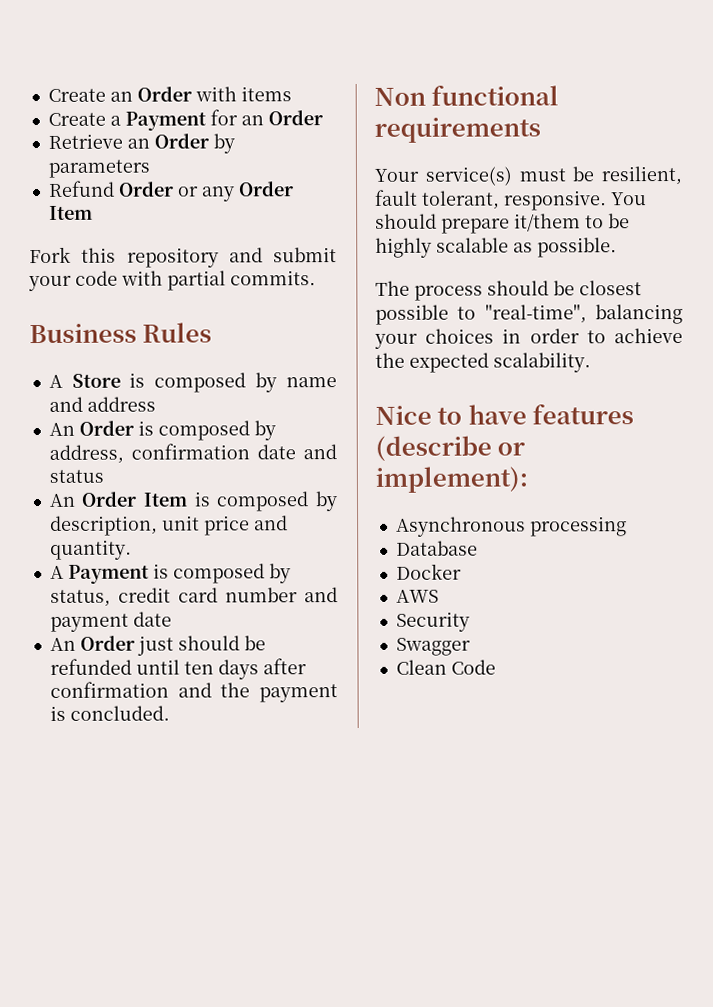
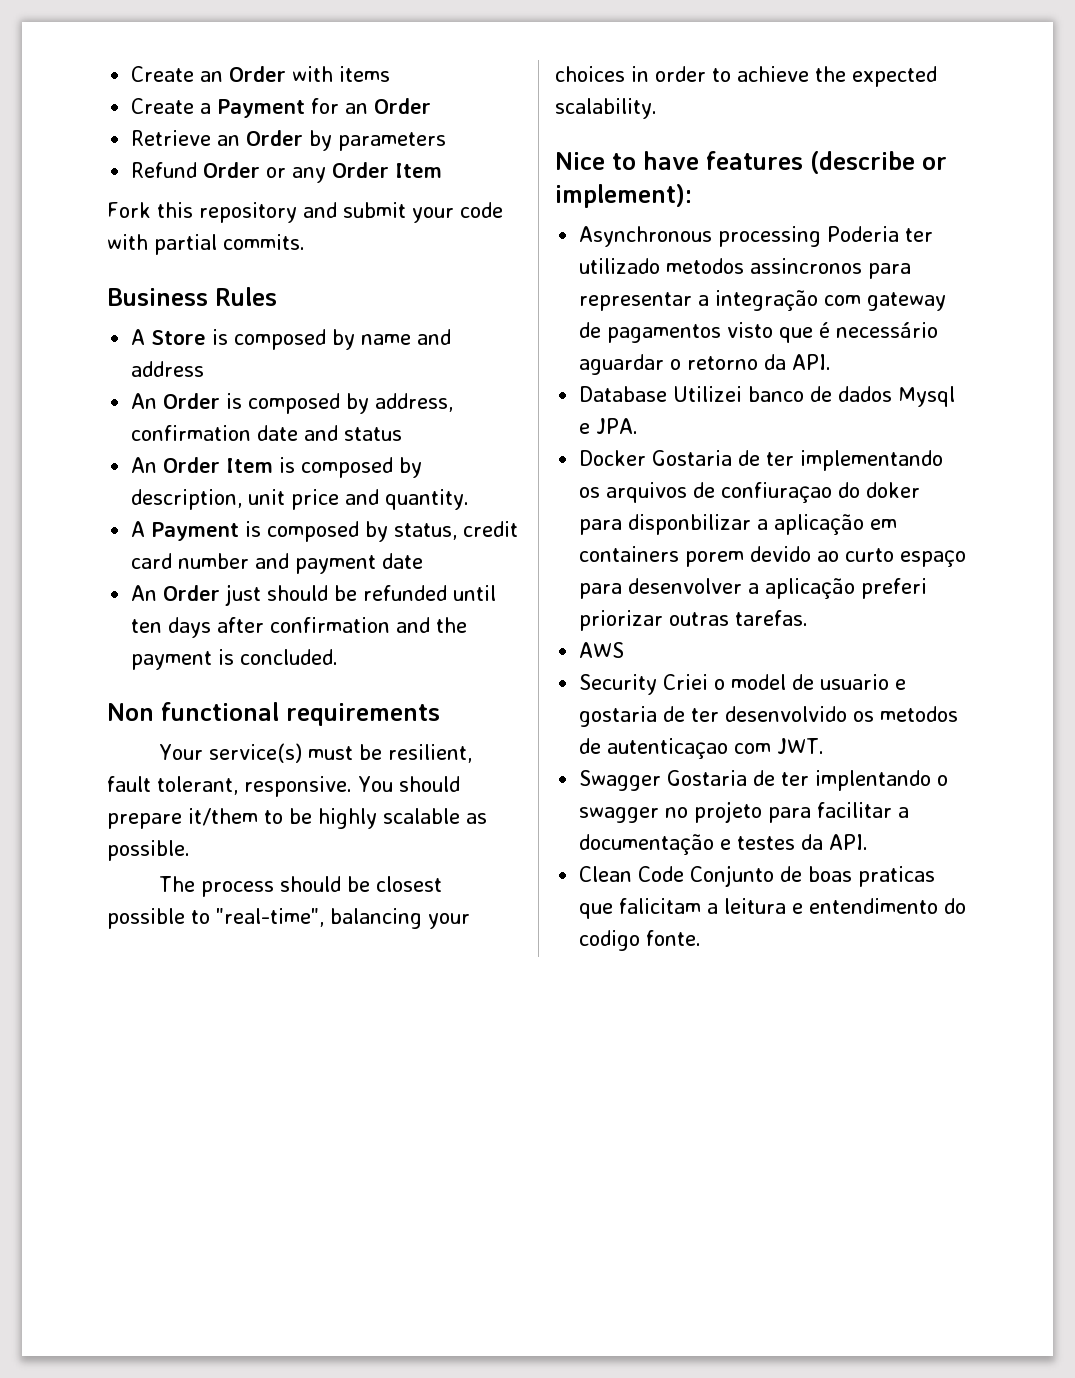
- Asynchronous processing
- Database
- Docker
+ Asynchronous processing Poderia ter utilizado metodos assincronos para representar a integração com gateway de pagamentos visto que é necessário aguardar o retorno da API.
+ Database Utilizei banco de dados Mysql e JPA.
+ Docker Gostaria de ter implementando os arquivos de confiuraçao do doker para disponbilizar a aplicação em containers porem devido ao curto espaço para desenvolver a aplicação preferi priorizar outras tarefas.
  AWS
- Security
- Swagger
- Clean Code
+ Security Criei o model de usuario e gostaria de ter desenvolvido os metodos de autenticaçao com JWT.
+ Swagger Gostaria de ter implentando o swagger no projeto para facilitar a documentação e testes da API.
+ Clean Code Conjunto de boas praticas que falicitam a leitura e entendimento do codigo fonte.

